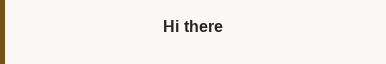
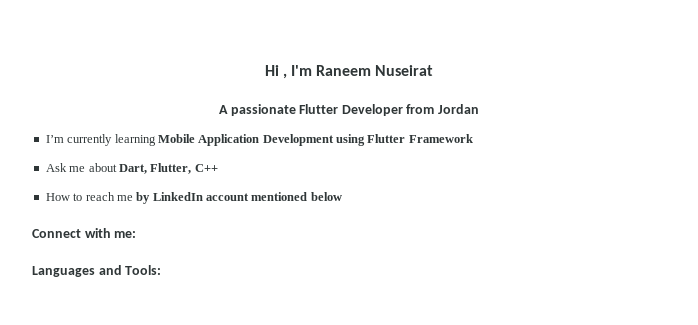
- Hi there
+ Hi , I'm Raneem Nuseirat
+ A passionate Flutter Developer from Jordan
+ I’m currently learning Mobile Application Development using Flutter Framework
+ Ask me about Dart, Flutter, C++
+ How to reach me by LinkedIn account mentioned below
+ Connect with me:
+ Languages and Tools:

